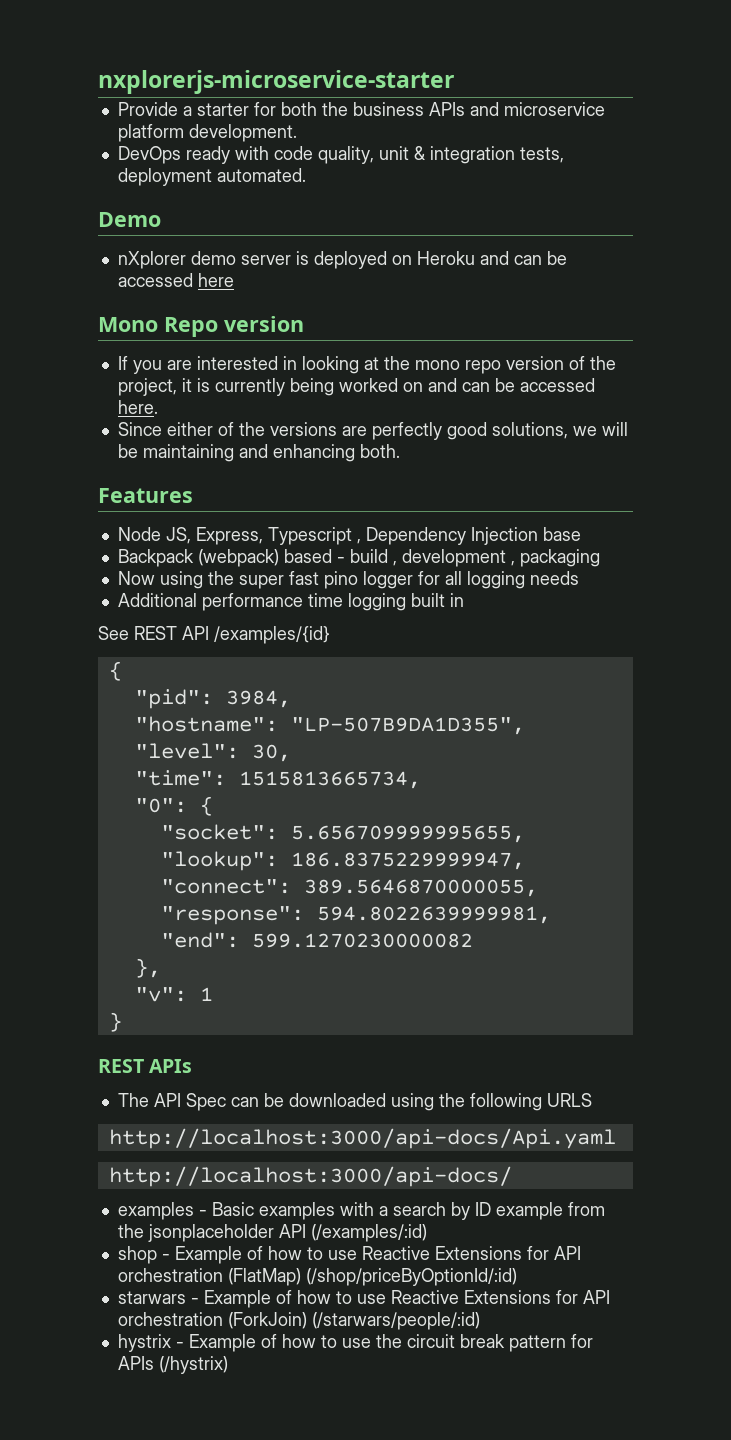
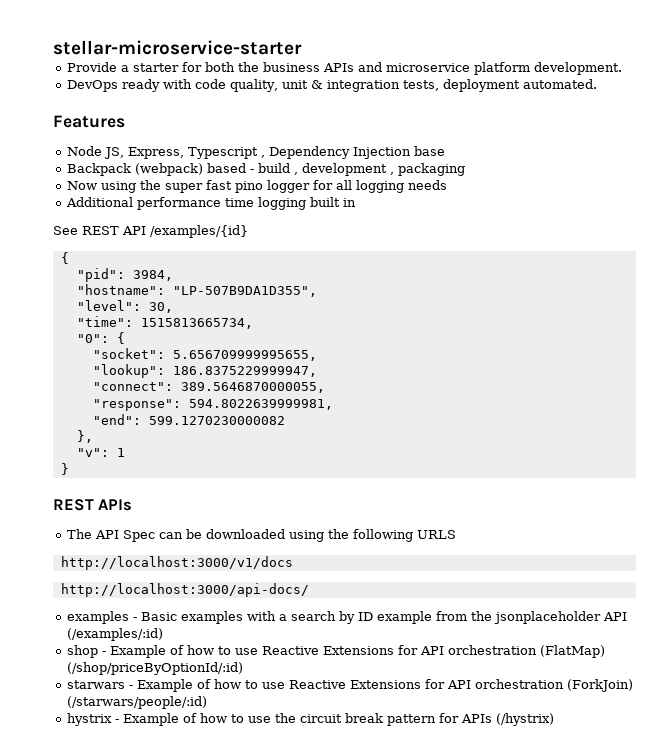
- nxplorerjs-microservice-starter
+ stellar-microservice-starter
- Demo
- nXplorer demo server is deployed on Heroku and can be accessed here
- Mono Repo version
- If you are interested in looking at the mono repo version of the project, it is currently being worked on and can be accessed here.
- Since either of the versions are perfectly good solutions, we will be maintaining and enhancing both.
- http://localhost:3000/api-docs/Api.yaml
+ http://localhost:3000/v1/docs

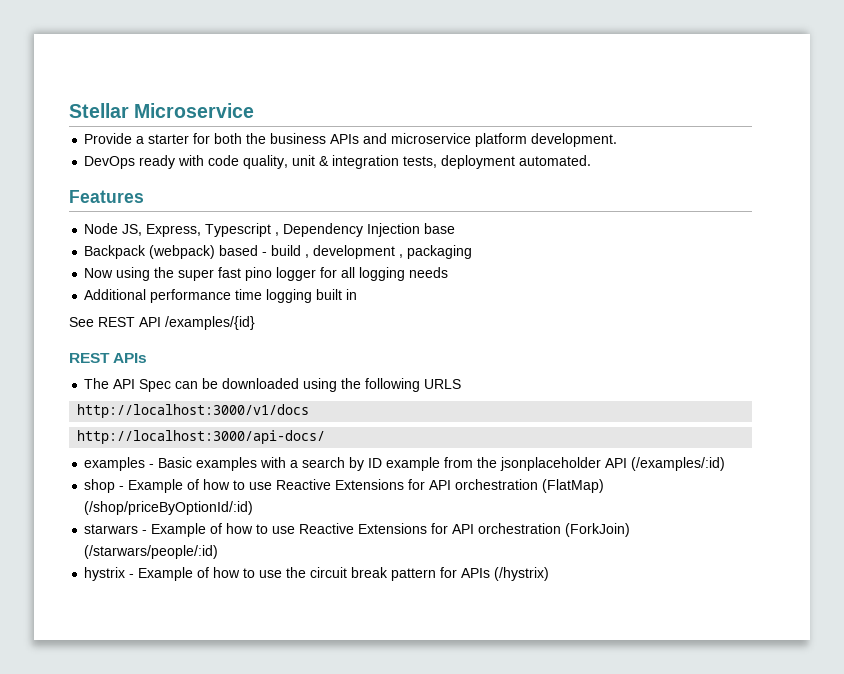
- stellar-microservice-starter
+ Stellar Microservice
  See REST API /examples/{id}
- {
- "pid": 3984,
- "hostname": "LP-507B9DA1D355",
- "level": 30,
- "time": 1515813665734,
- "0": {
- "socket": 5.656709999995655,
- "lookup": 186.8375229999947,
- "connect": 389.5646870000055,
- "response": 594.8022639999981,
- "end": 599.1270230000082
- },
- "v": 1
- }

